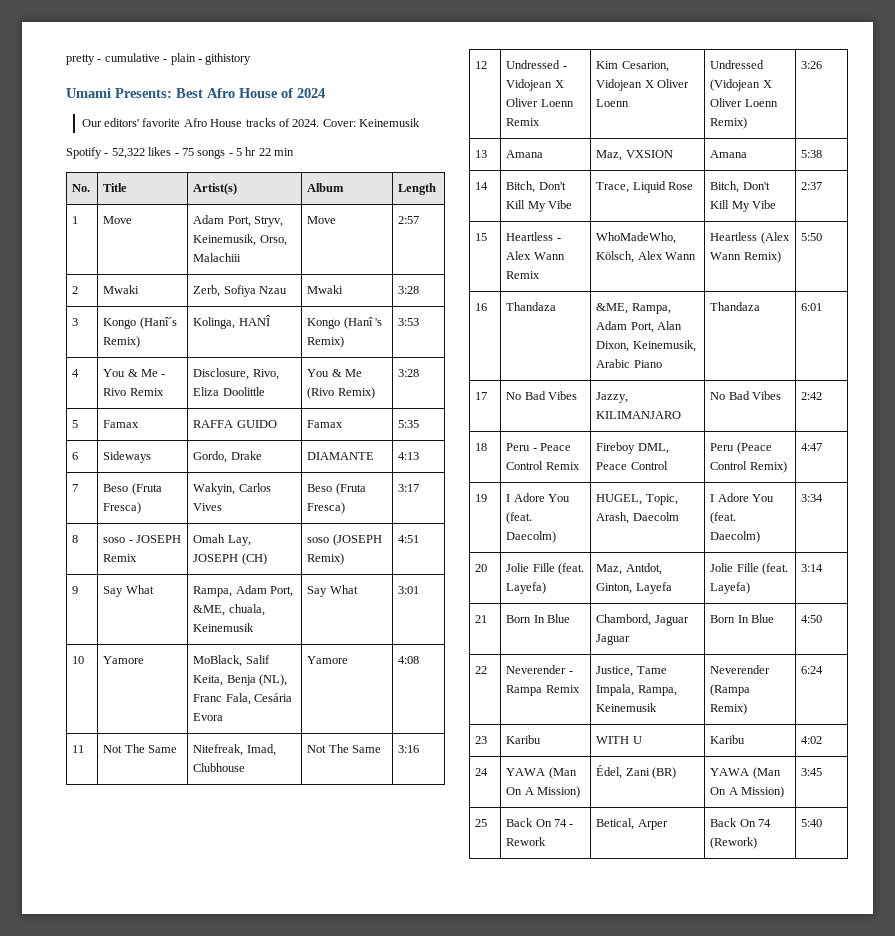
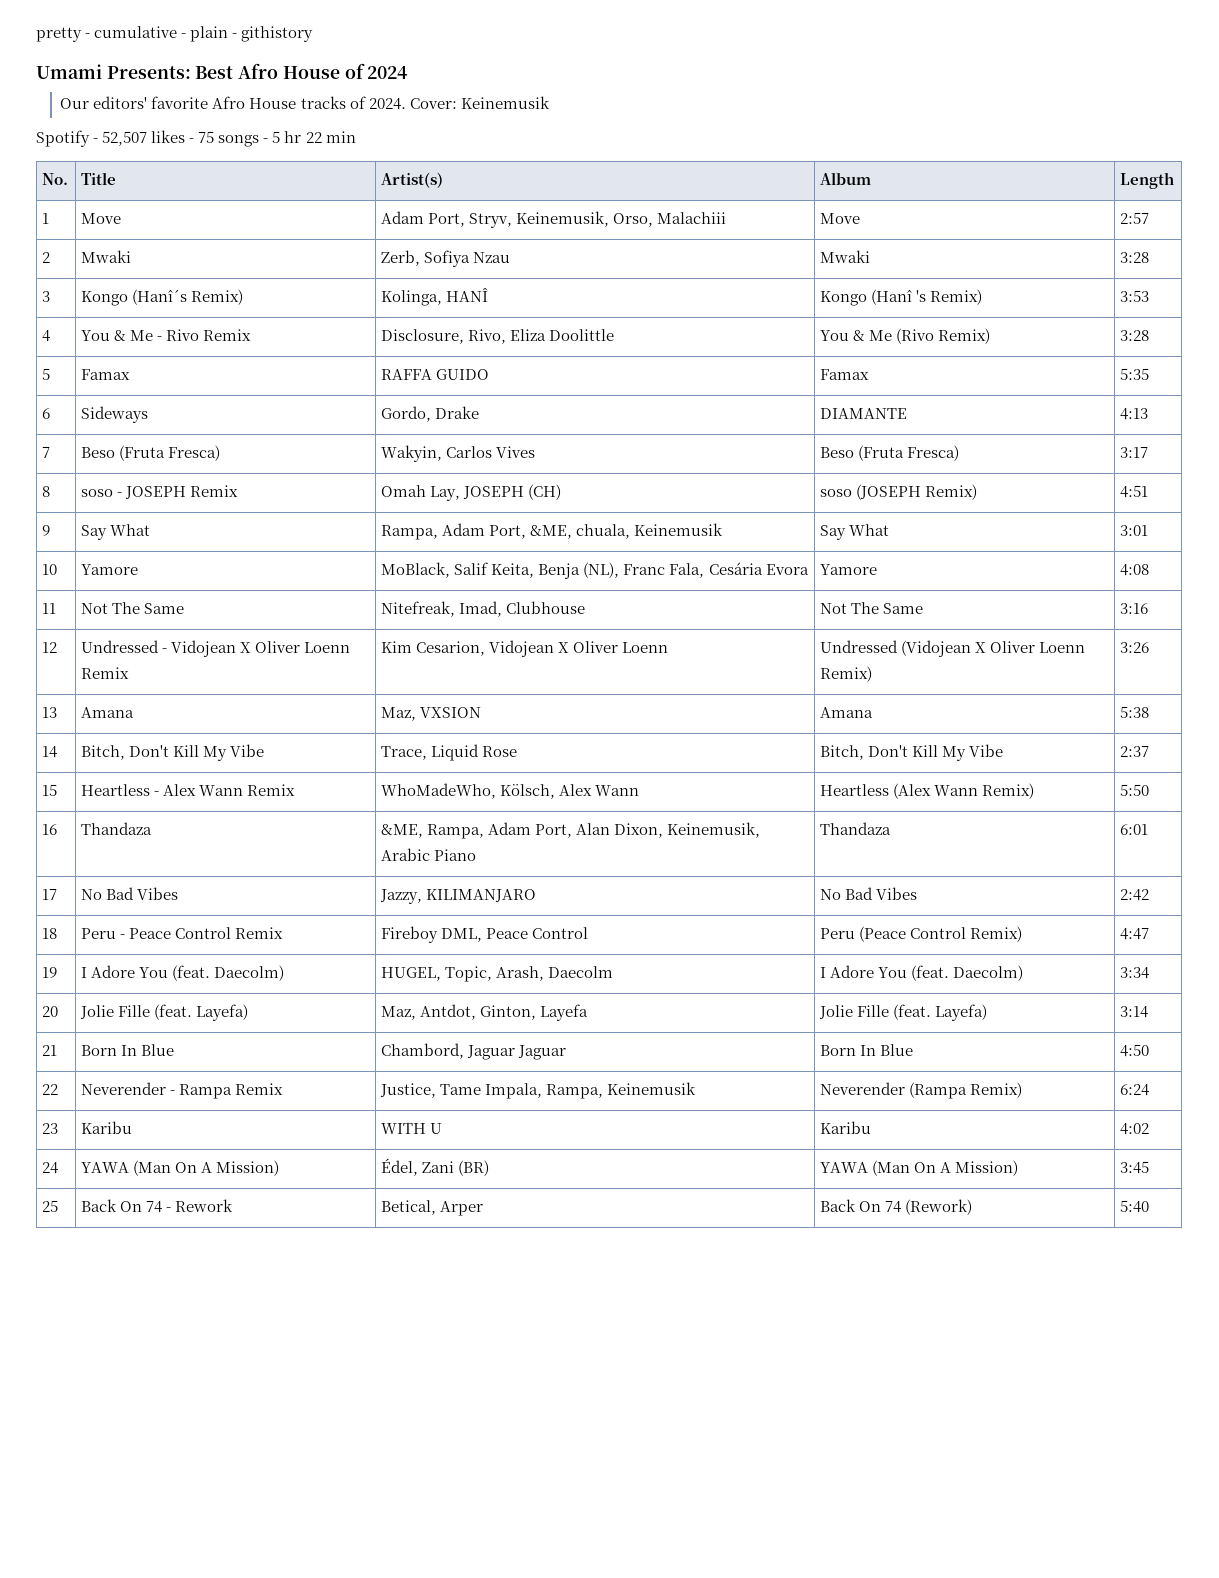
- Spotify - 52,322 likes - 75 songs - 5 hr 22 min
+ Spotify - 52,507 likes - 75 songs - 5 hr 22 min

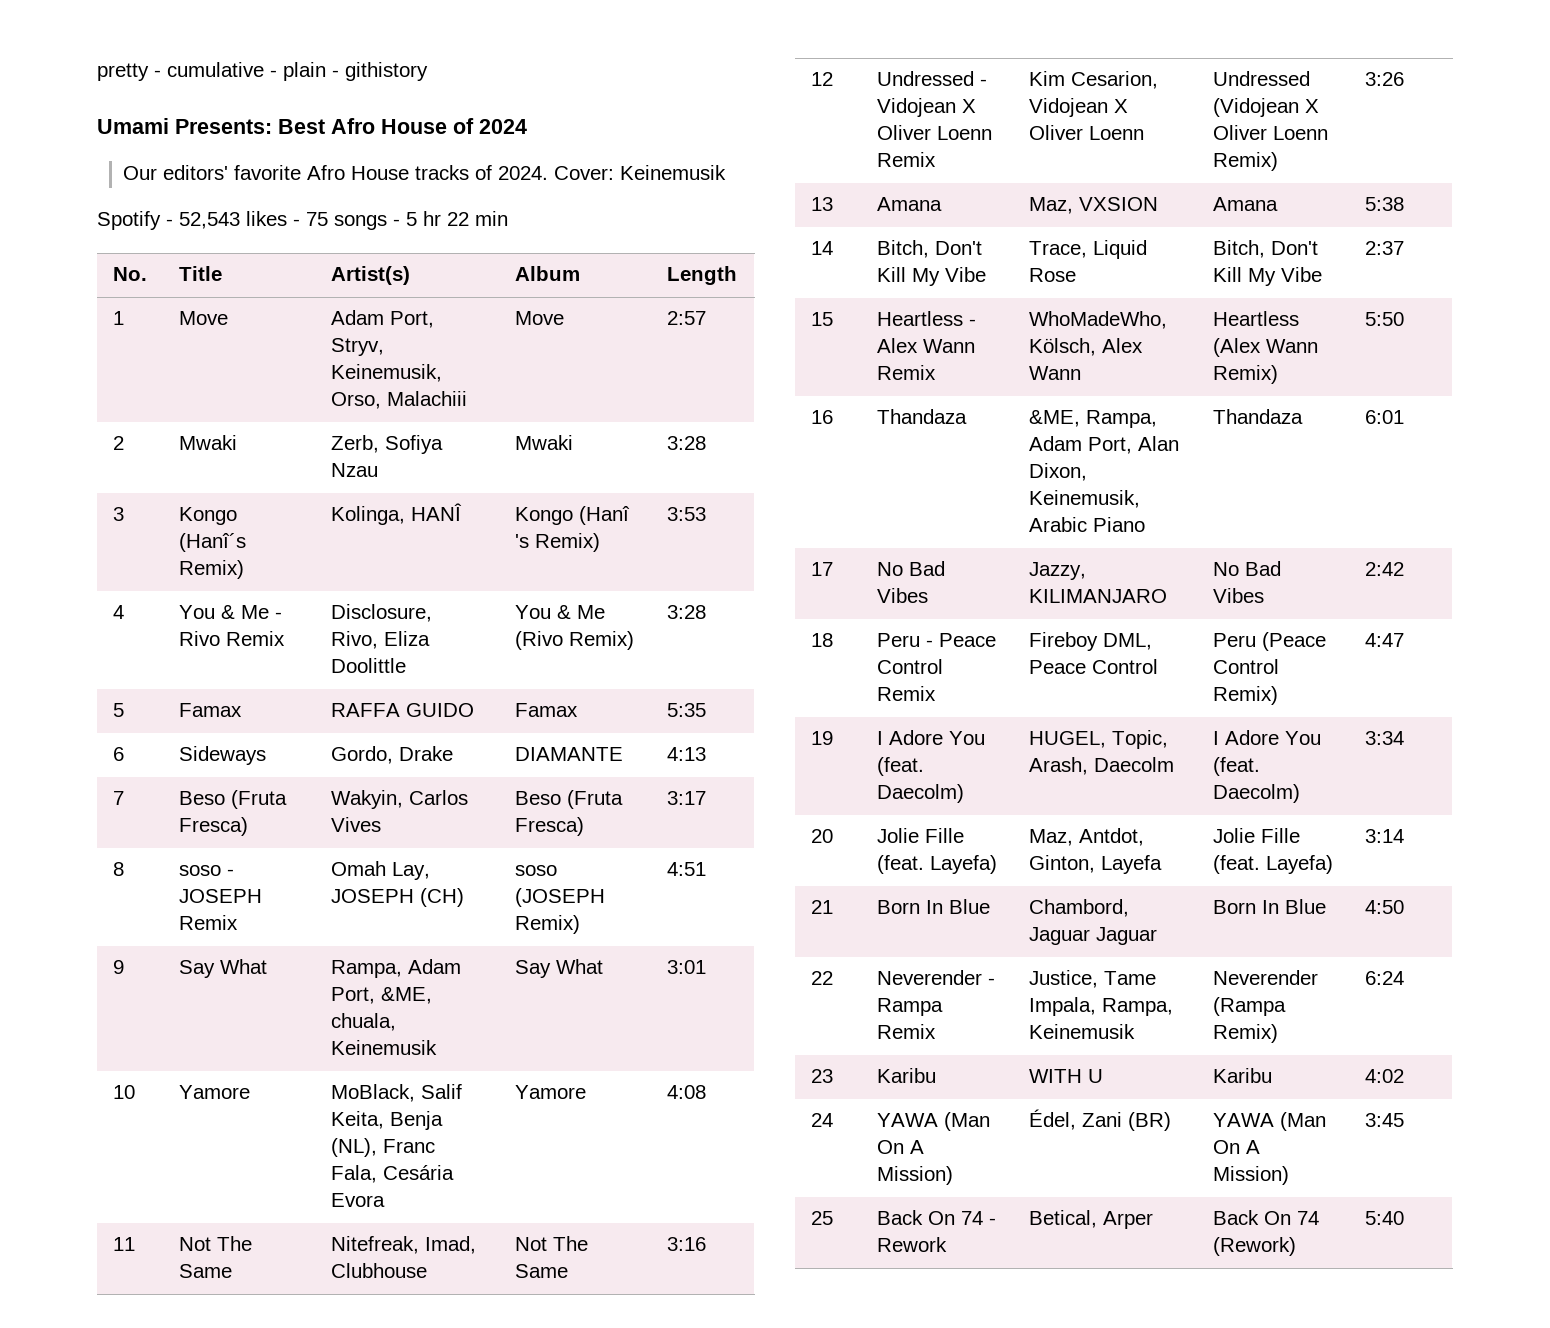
- Spotify - 52,507 likes - 75 songs - 5 hr 22 min
+ Spotify - 52,543 likes - 75 songs - 5 hr 22 min

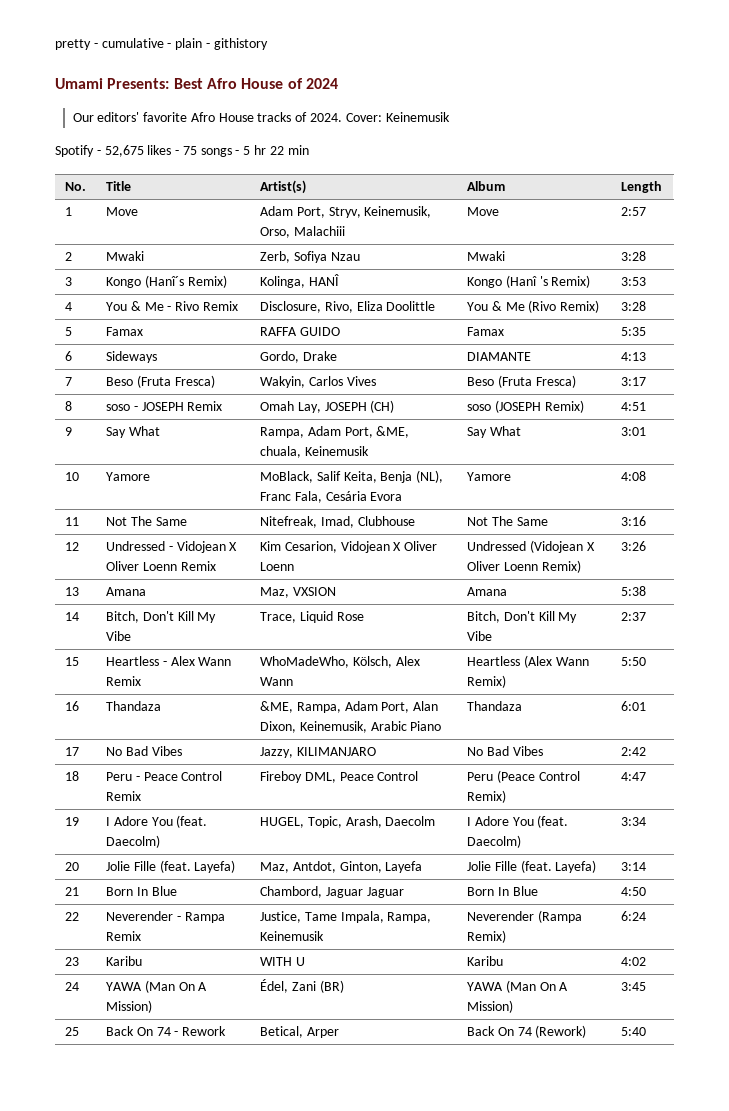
- Spotify - 52,543 likes - 75 songs - 5 hr 22 min
+ Spotify - 52,675 likes - 75 songs - 5 hr 22 min

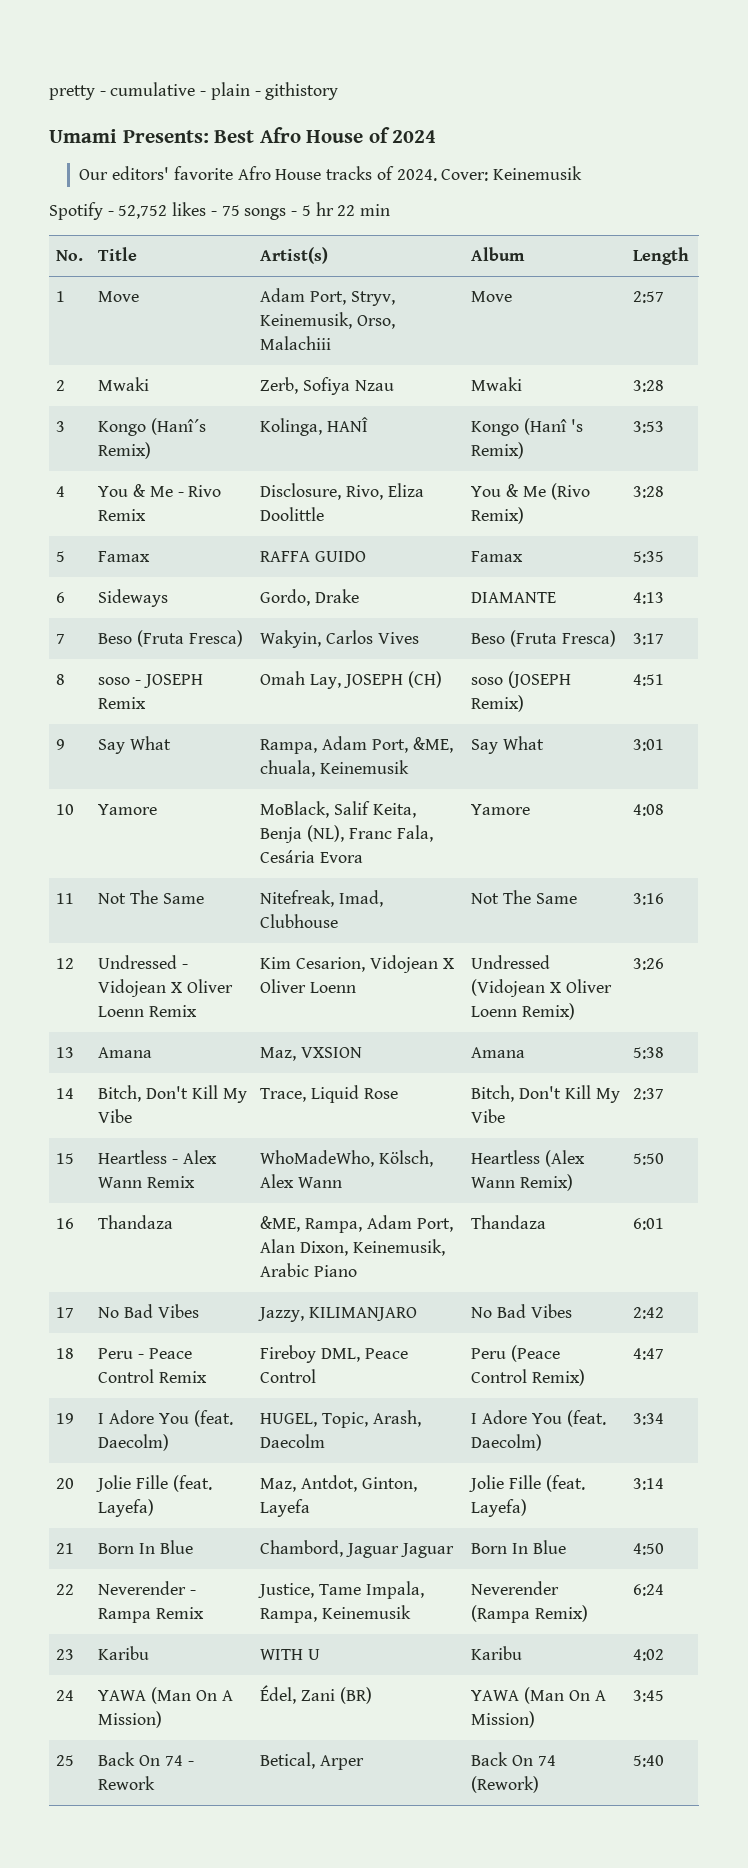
- Spotify - 52,675 likes - 75 songs - 5 hr 22 min
+ Spotify - 52,752 likes - 75 songs - 5 hr 22 min

